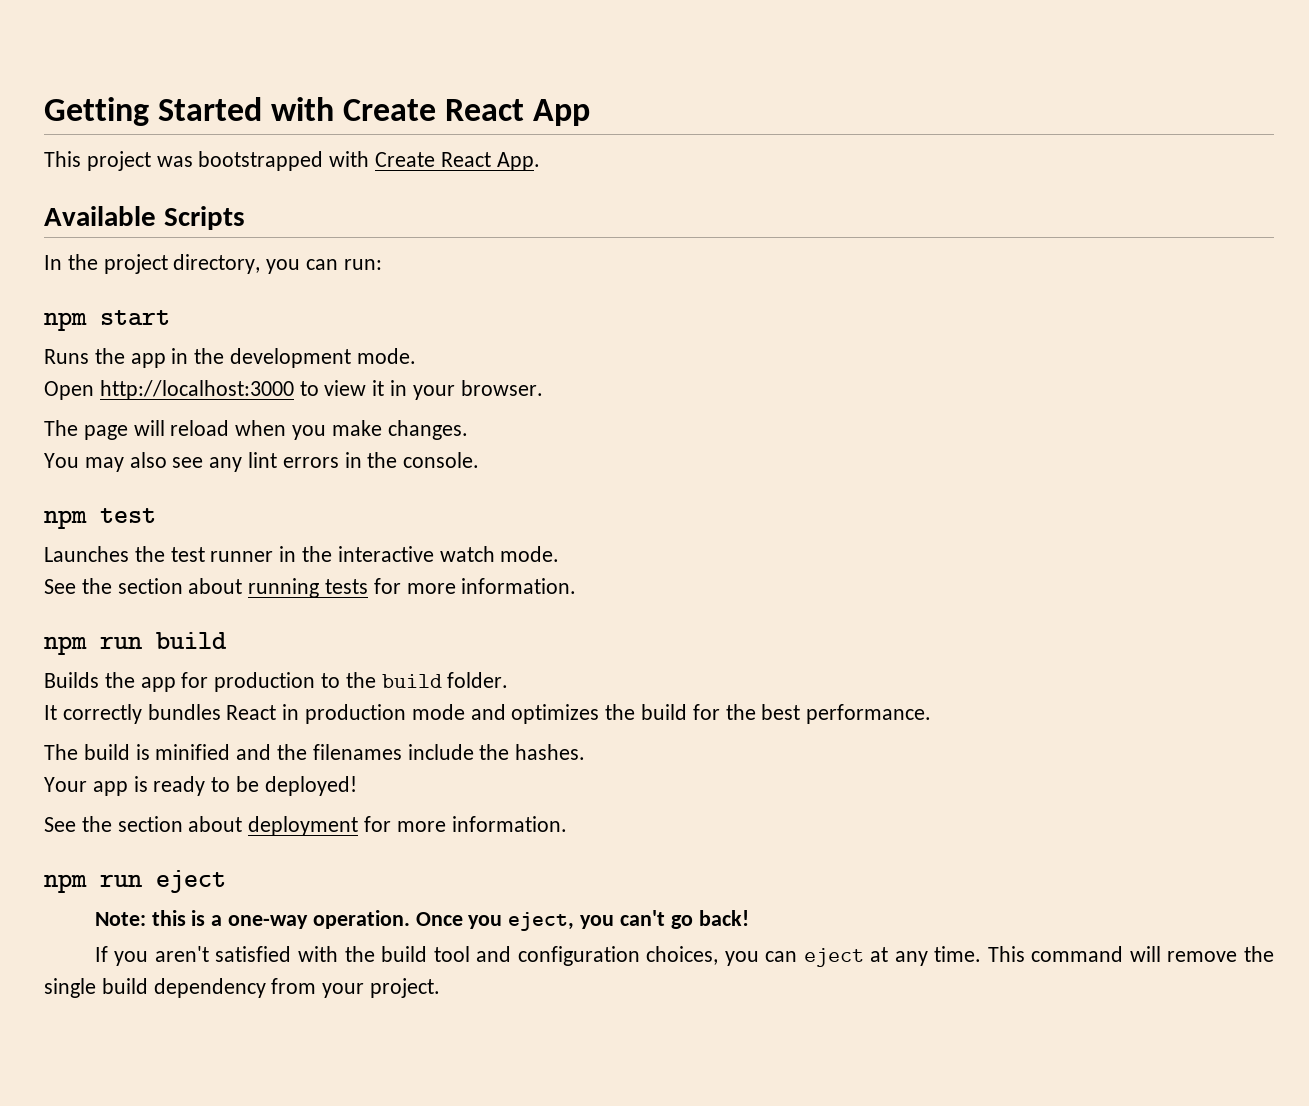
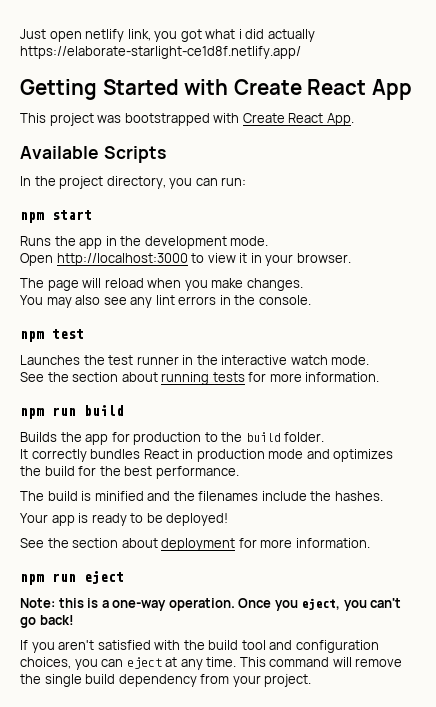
+ Just open netlify link, you got what i did actually https://elaborate-starlight-ce1d8f.netlify.app/

